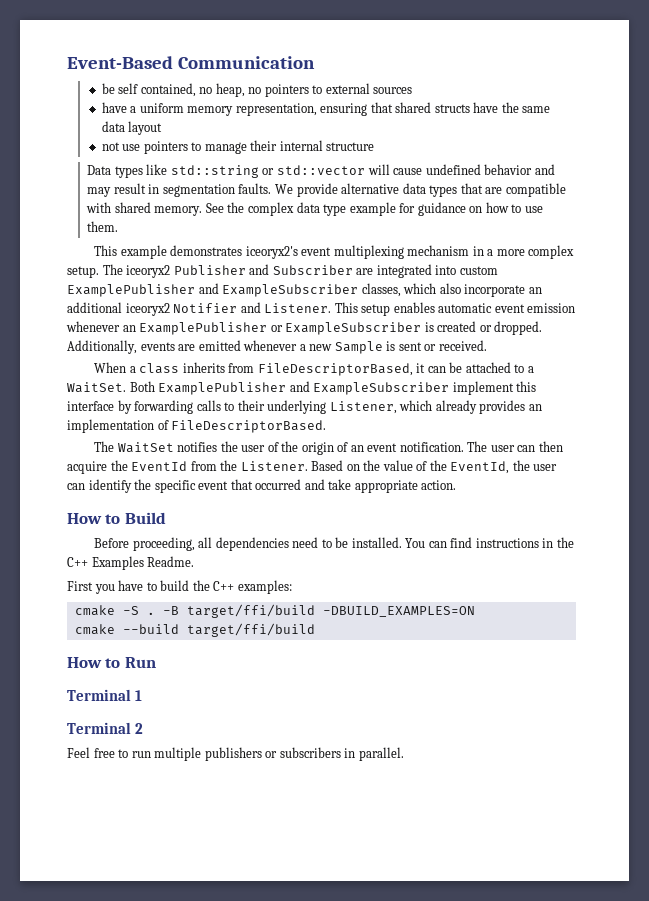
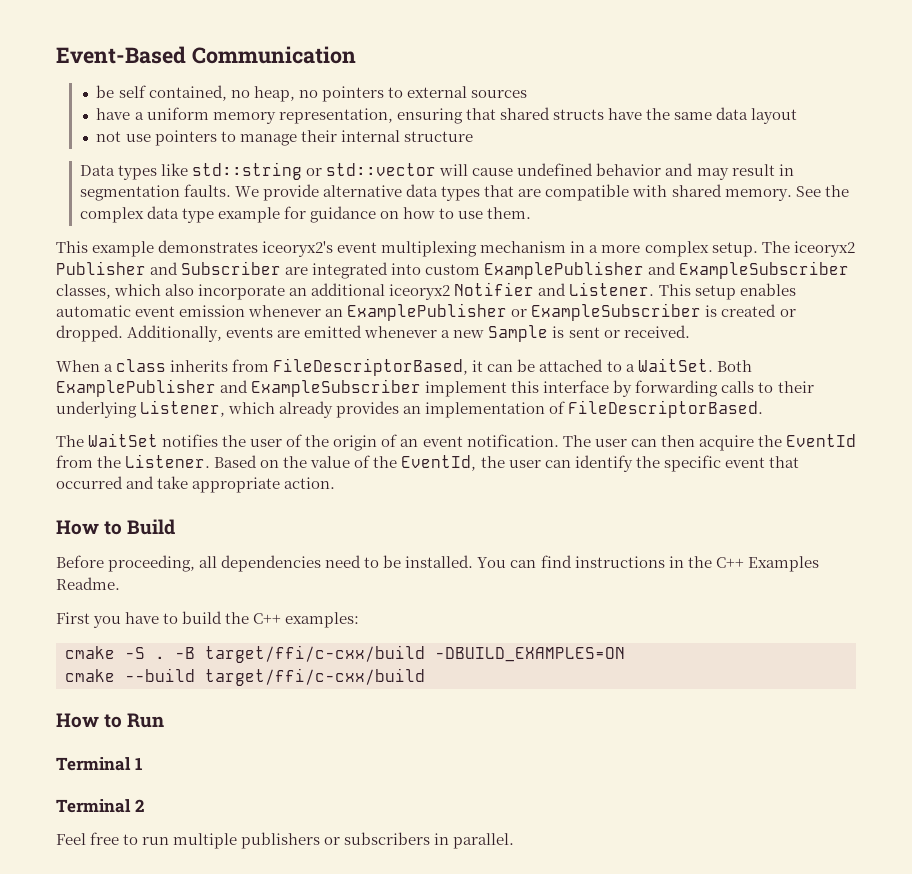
- -B target/ffi/build -DBUILD_EXAMPLES=ON
+ -B target/ffi/c-cxx/build -DBUILD_EXAMPLES=ON
- cmake --build target/ffi/build
+ cmake --build target/ffi/c-cxx/build

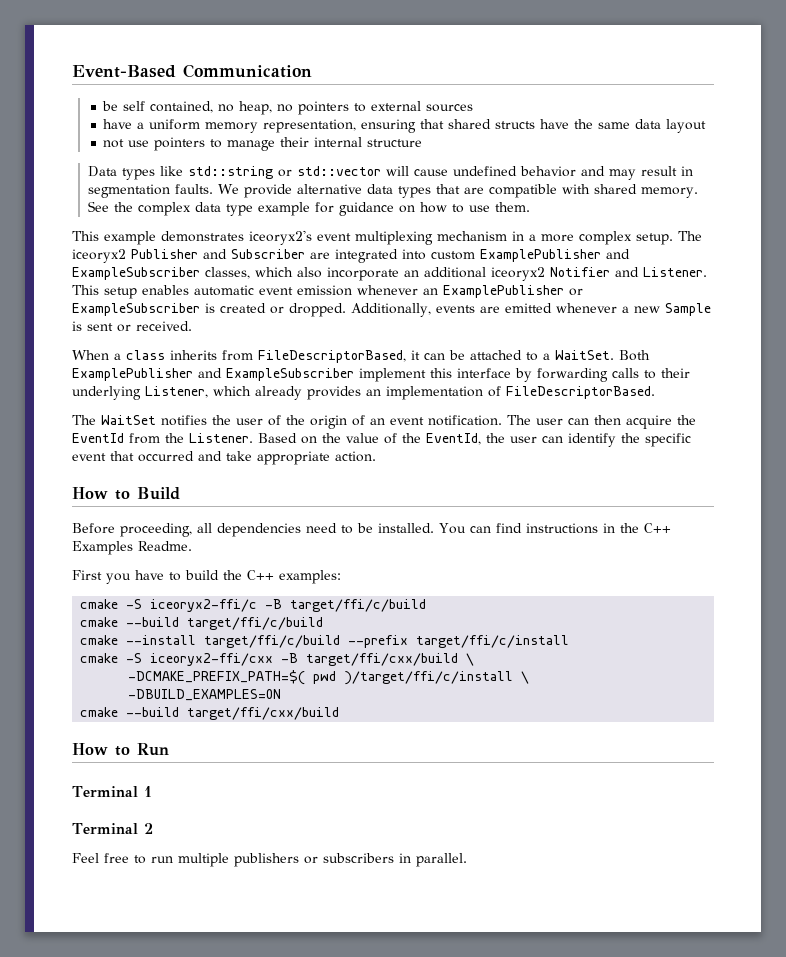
- cmake -S . -B target/ffi/c-cxx/build -DBUILD_EXAMPLES=ON
+ cmake -S iceoryx2-ffi/c -B target/ffi/c/build
+ cmake --build target/ffi/c/build
+ cmake --install target/ffi/c/build --prefix target/ffi/c/install
+ cmake -S iceoryx2-ffi/cxx -B target/ffi/cxx/build \
+ -DCMAKE_PREFIX_PATH=$( pwd )/target/ffi/c/install \
+ -DBUILD_EXAMPLES=ON
- cmake --build target/ffi/c-cxx/build
+ cmake --build target/ffi/cxx/build

